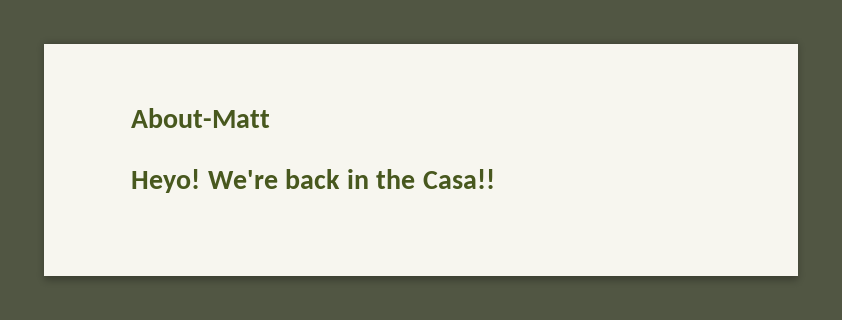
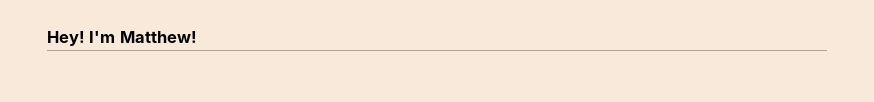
- About-Matt
- Heyo! We're back in the Casa!!
+ Hey! I'm Matthew!

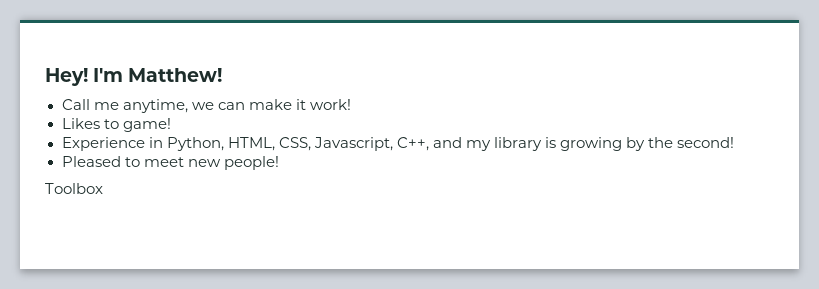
+ Call me anytime, we can make it work!
+ Likes to game!
+ Experience in Python, HTML, CSS, Javascript, C++, and my library is growing by the second!
+ Pleased to meet new people!
+ Toolbox

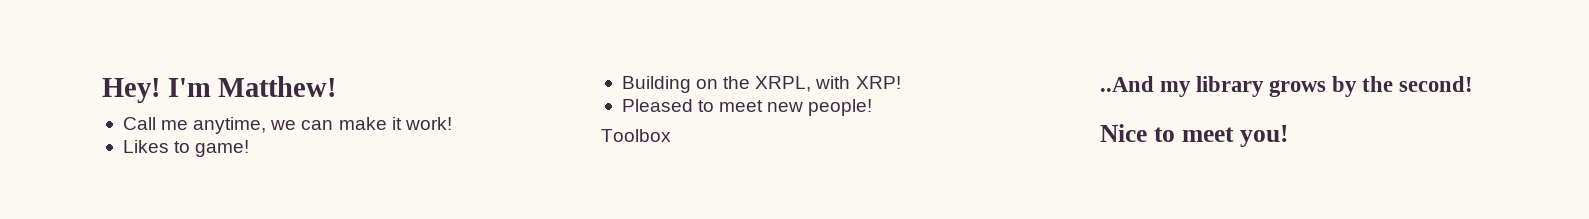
- Experience in Python, HTML, CSS, Javascript, C++, and my library is growing by the second!
+ Building on the XRPL, with XRP!
+ ..And my library grows by the second!
+ Nice to meet you!

